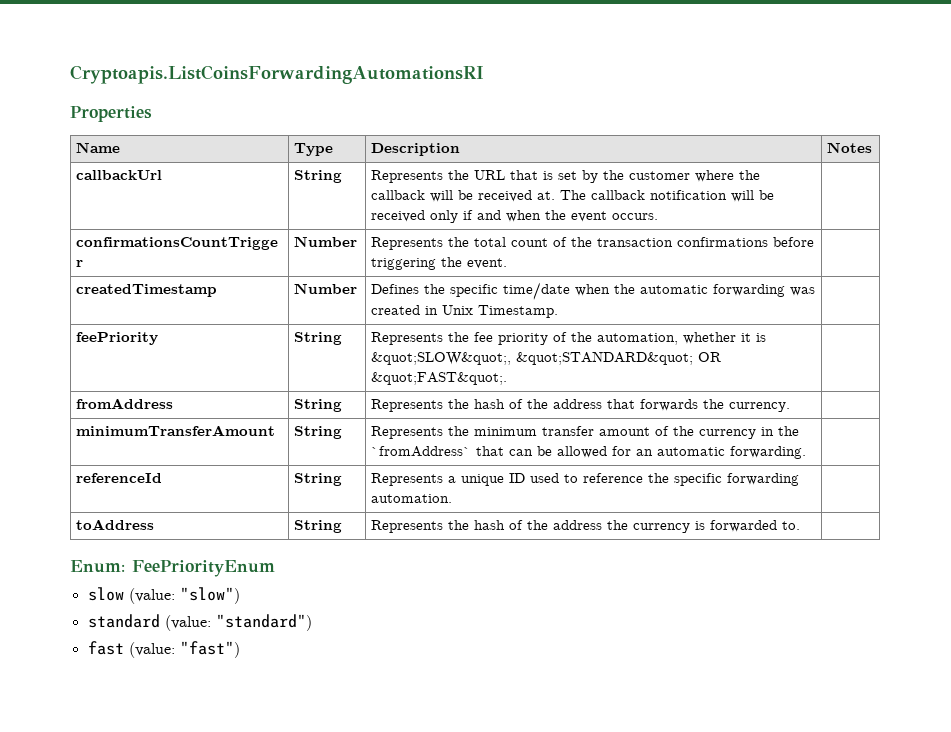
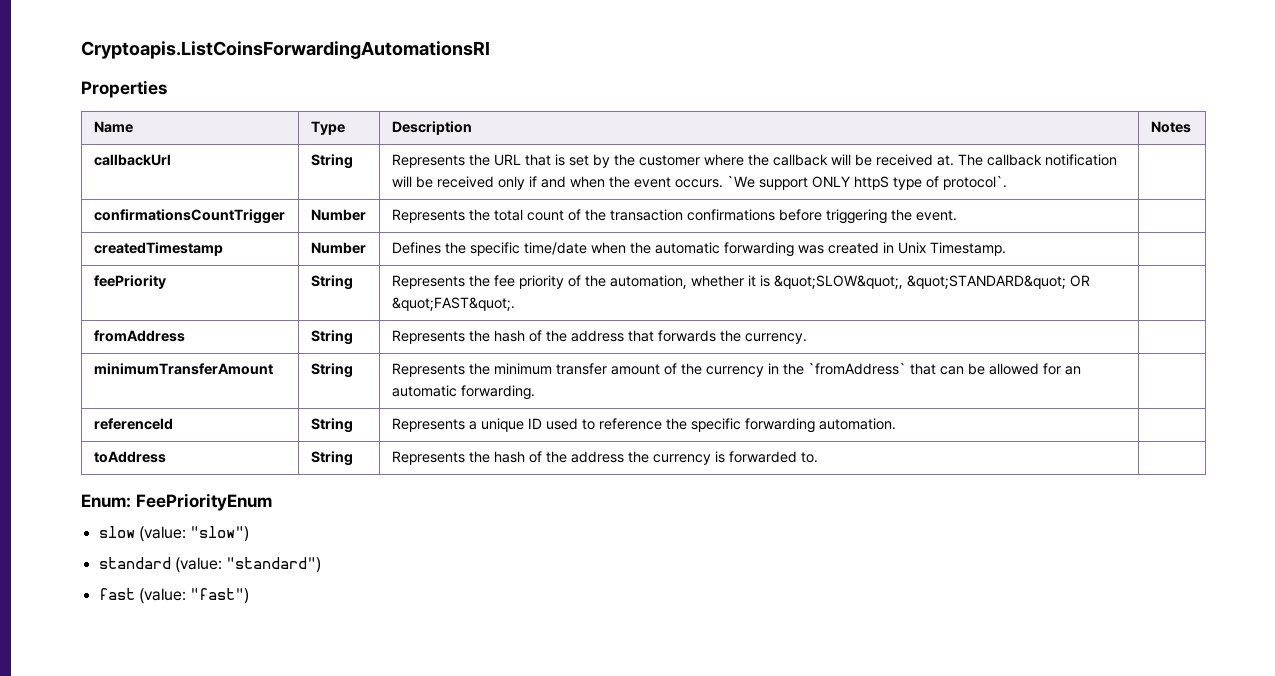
- callbackUrl | String | Represents the URL that is set by the customer where the callback will be received at. The callback notification will be received only if and when the event occurs. |
+ callbackUrl | String | Represents the URL that is set by the customer where the callback will be received at. The callback notification will be received only if and when the event occurs. `We support ONLY httpS type of protocol`. |

